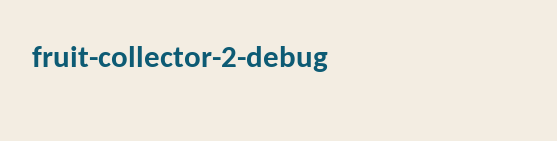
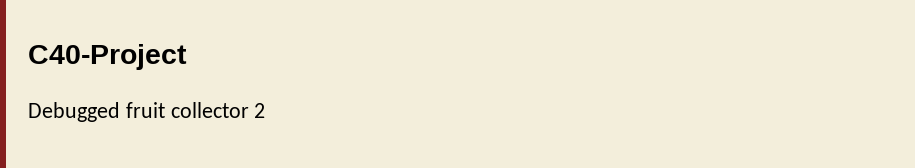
- fruit-collector-2-debug
+ C40-Project
+ Debugged fruit collector 2

